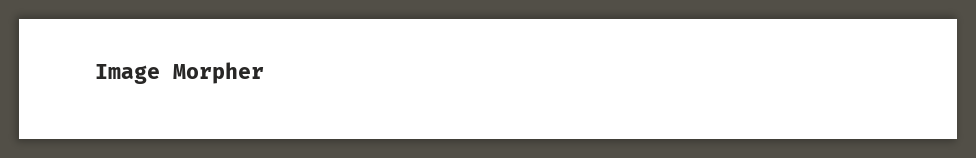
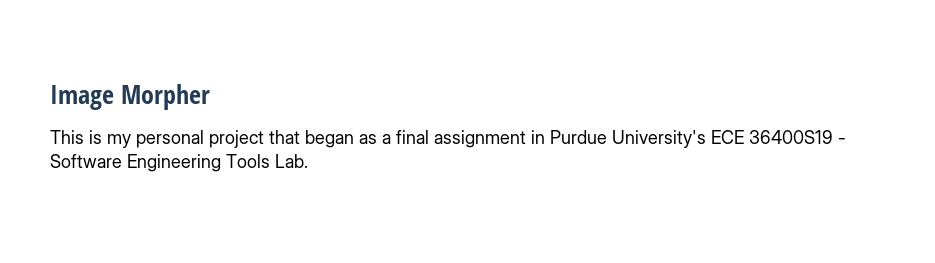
+ This is my personal project that began as a final assignment in Purdue University's ECE 36400S19 - Software Engineering Tools Lab.

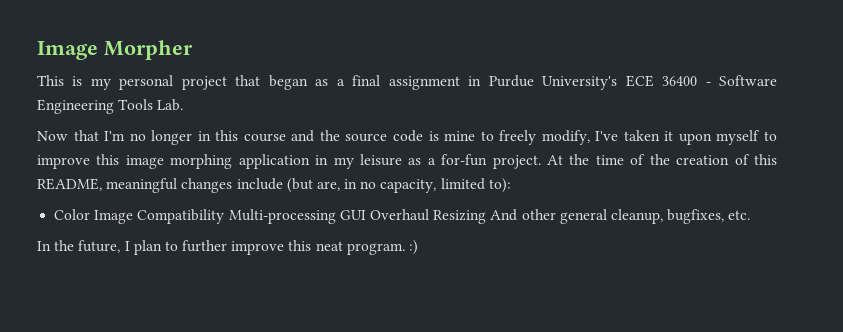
- This is my personal project that began as a final assignment in Purdue University's ECE 36400S19 - Software Engineering Tools Lab.
+ This is my personal project that began as a final assignment in Purdue University's ECE 36400 - Software Engineering Tools Lab.
+ Now that I'm no longer in this course and the source code is mine to freely modify, I've taken it upon myself to improve this image morphing application in my leisure as a for-fun project. At the time of the creation of this README, meaningful changes include (but are, in no capacity, limited to):
+ Color Image Compatibility Multi-processing GUI Overhaul Resizing And other general cleanup, bugfixes, etc.
+ In the future, I plan to further improve this neat program. :)

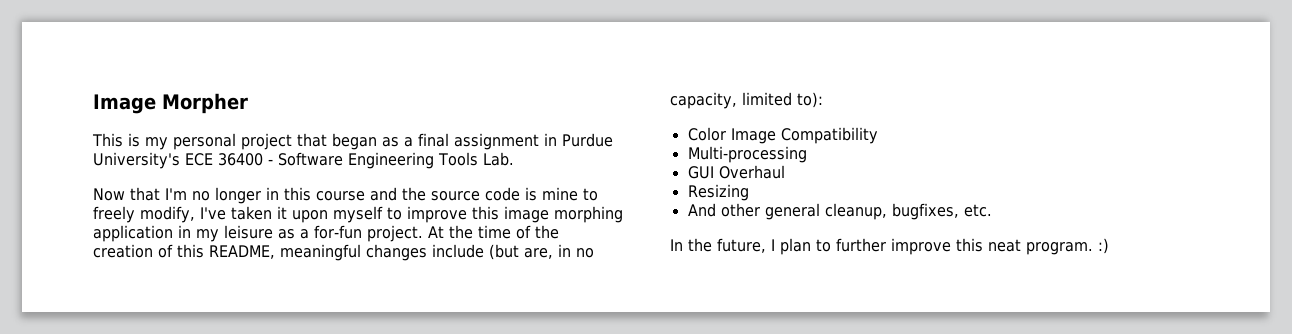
- Color Image Compatibility Multi-processing GUI Overhaul Resizing And other general cleanup, bugfixes, etc.
+ Color Image Compatibility
+ Multi-processing
+ GUI Overhaul
+ Resizing
+ And other general cleanup, bugfixes, etc.

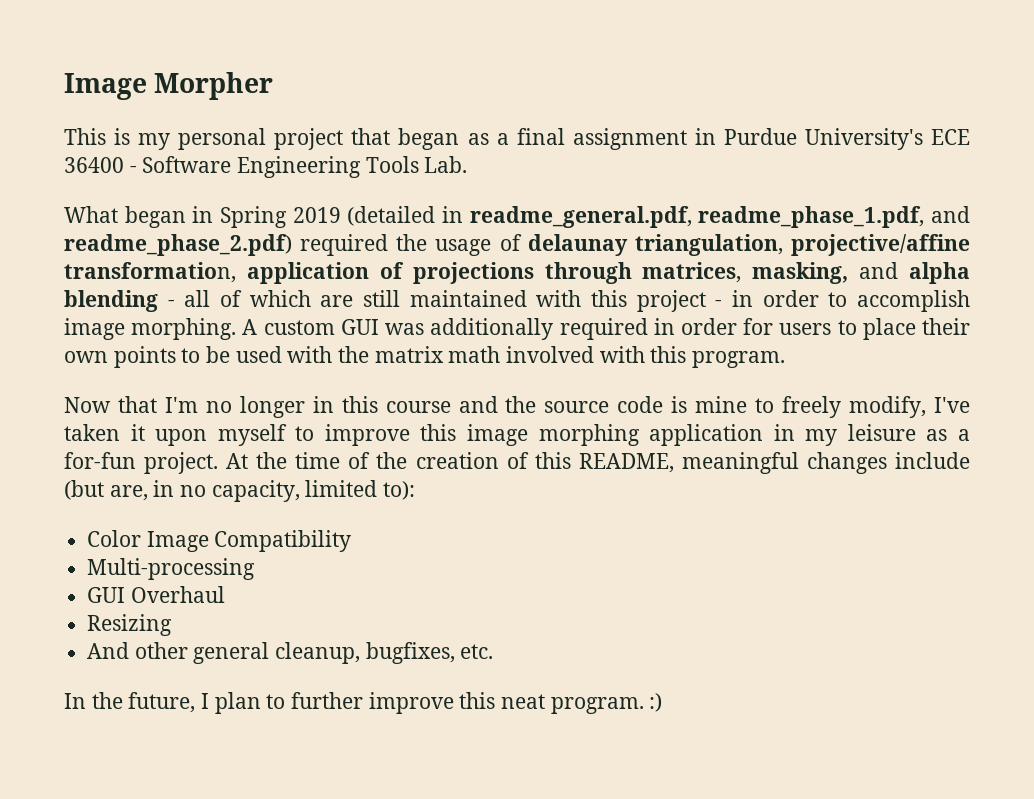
+ What began in Spring 2019 (detailed in readme_general.pdf, readme_phase_1.pdf, and readme_phase_2.pdf) required the usage of delaunay triangulation, projective/affine transformation, application of projections through matrices, masking, and alpha blending - all of which are still maintained with this project - in order to accomplish image morphing. A custom GUI was additionally required in order for users to place their own points to be used with the matrix math involved with this program.

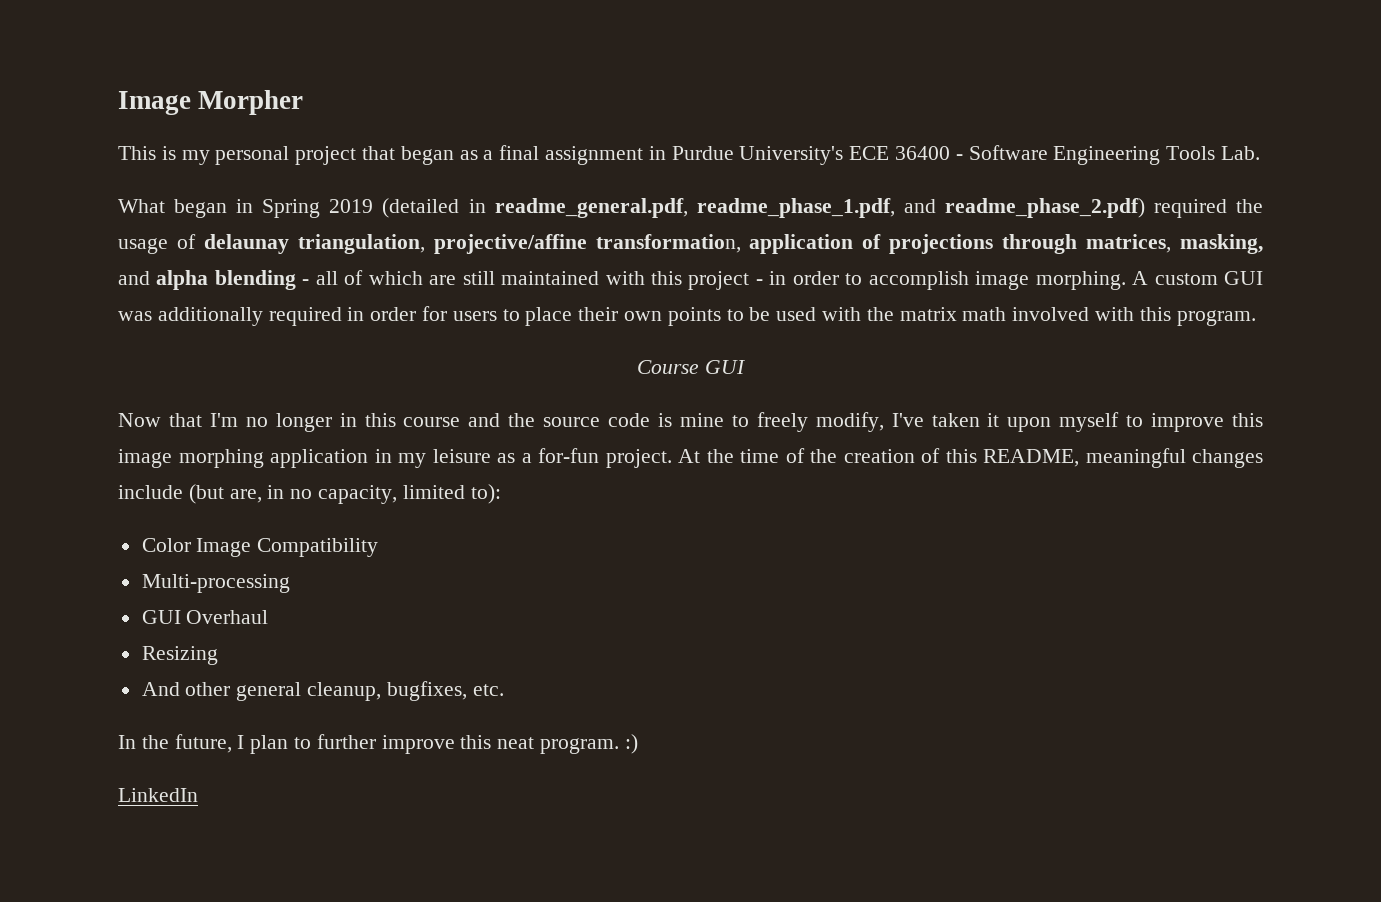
+ Course GUI
+ LinkedIn

